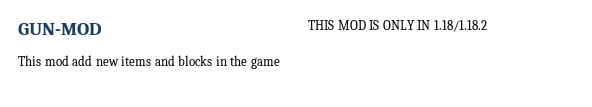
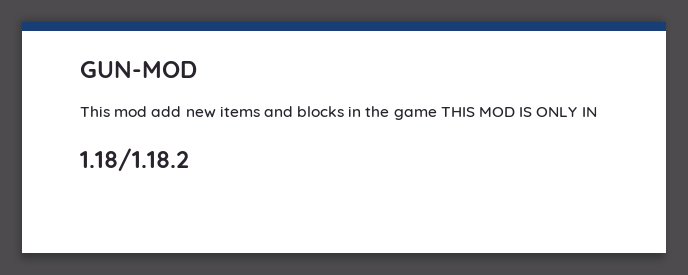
- This mod add new items and blocks in the game THIS MOD IS ONLY IN 1.18/1.18.2
+ This mod add new items and blocks in the game THIS MOD IS ONLY IN
+ 1.18/1.18.2

